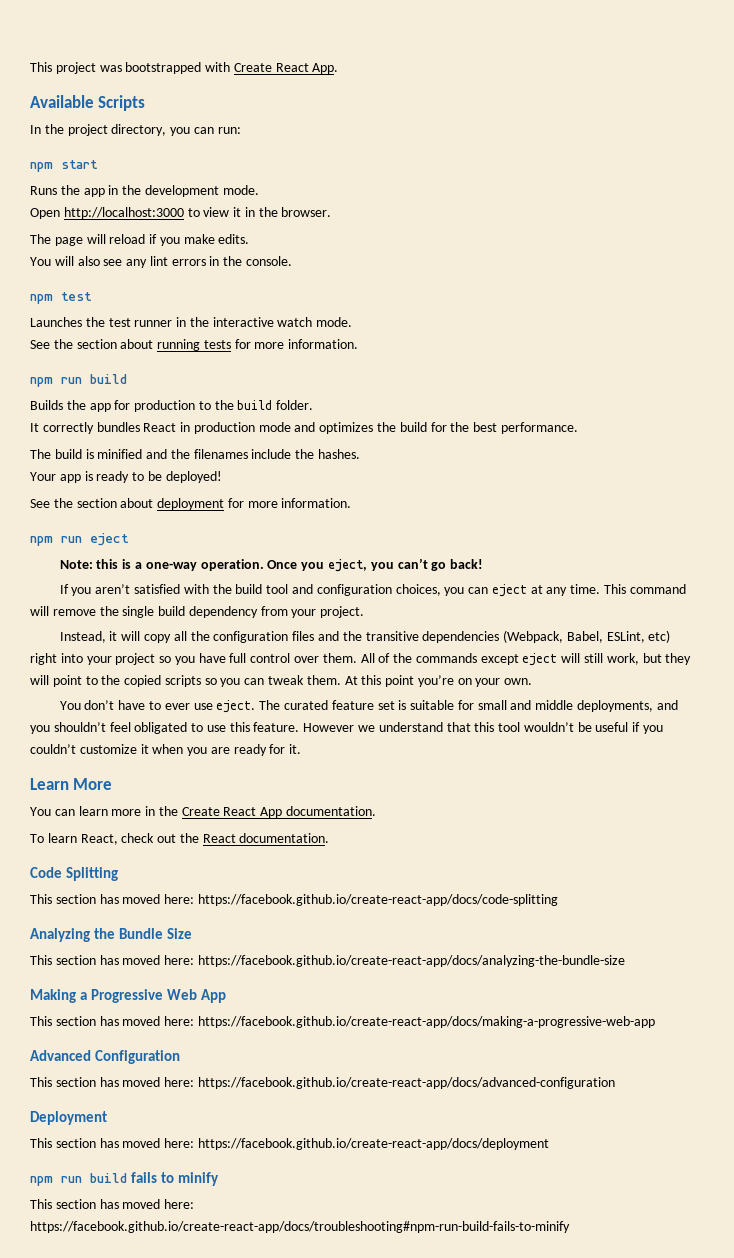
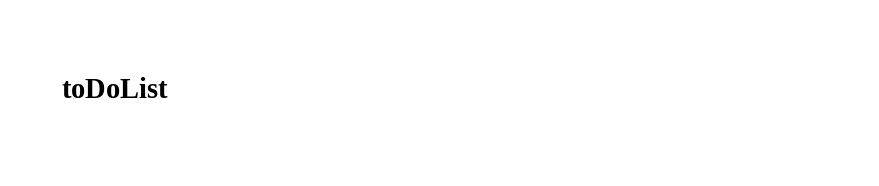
- This project was bootstrapped with Create React App.
- Available Scripts
- In the project directory, you can run:
- npm start
- Runs the app in the development mode.
- Open http://localhost:3000 to view it in the browser.
- The page will reload if you make edits.
- You will also see any lint errors in the console.
- npm test
- Launches the test runner in the interactive watch mode.
- See the section about running tests for more information.
- npm run build
- Builds the app for production to the build folder.
- It correctly bundles React in production mode and optimizes the build for the best performance.
- The build is minified and the filenames include the hashes.
- Your app is ready to be deployed!
- See the section about deployment for more information.
- npm run eject
- Note: this is a one-way operation. Once you eject, you can’t go back!
- If you aren’t satisfied with the build tool and configuration choices, you can eject at any time. This command will remove the single build dependency from your project.
- Instead, it will copy all the configuration files and the transitive dependencies (Webpack, Babel, ESLint, etc) right into your project so you have full control over them. All of the commands except eject will still work, but they will point to the copied scripts so you can tweak them. At this point you’re on your own.
- You don’t have to ever use eject. The curated feature set is suitable for small and middle deployments, and you shouldn’t feel obligated to use this feature. However we understand that this tool wouldn’t be useful if you couldn’t customize it when you are ready for it.
- Learn More
- You can learn more in the Create React App documentation.
- To learn React, check out the React documentation.
- Code Splitting
- This section has moved here: https://facebook.github.io/create-react-app/docs/code-splitting
- Analyzing the Bundle Size
- This section has moved here: https://facebook.github.io/create-react-app/docs/analyzing-the-bundle-size
- Making a Progressive Web App
- This section has moved here: https://facebook.github.io/create-react-app/docs/making-a-progressive-web-app
- Advanced Configuration
- This section has moved here: https://facebook.github.io/create-react-app/docs/advanced-configuration
- Deployment
- This section has moved here: https://facebook.github.io/create-react-app/docs/deployment
- npm run build fails to minify
- This section has moved here: https://facebook.github.io/create-react-app/docs/troubleshooting#npm-run-build-fails-to-minify
+ toDoList

